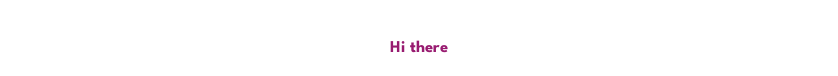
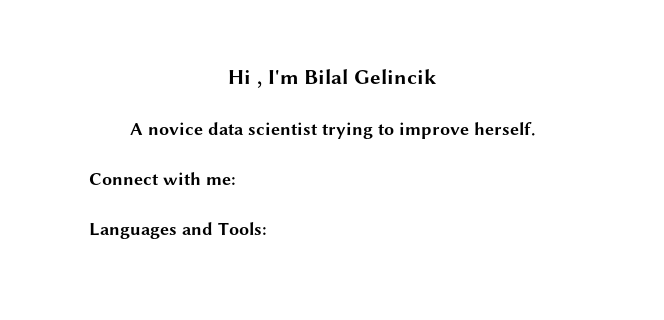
- Hi there
+ Hi , I'm Bilal Gelincik
+ A novice data scientist trying to improve herself.
+ Connect with me:
+ Languages and Tools:

